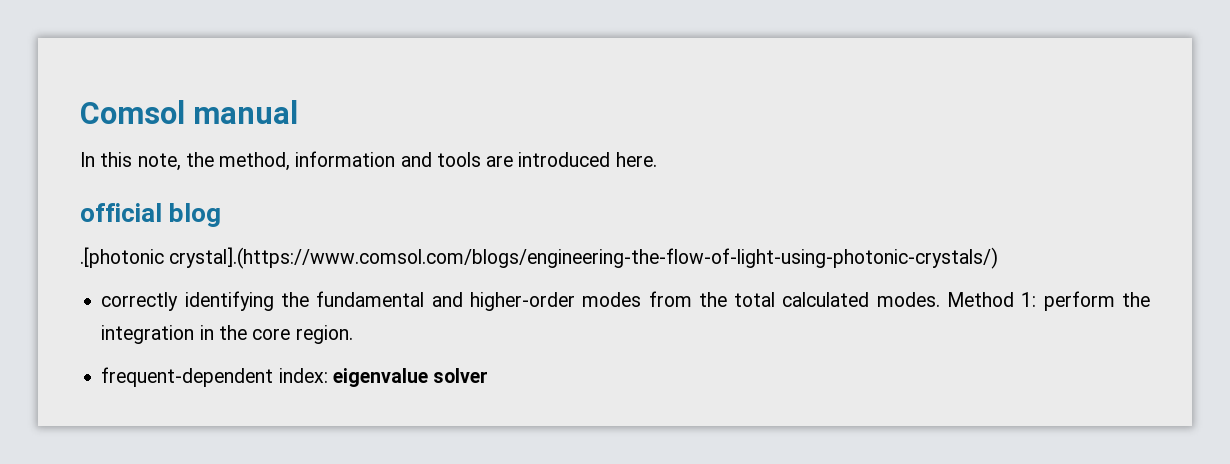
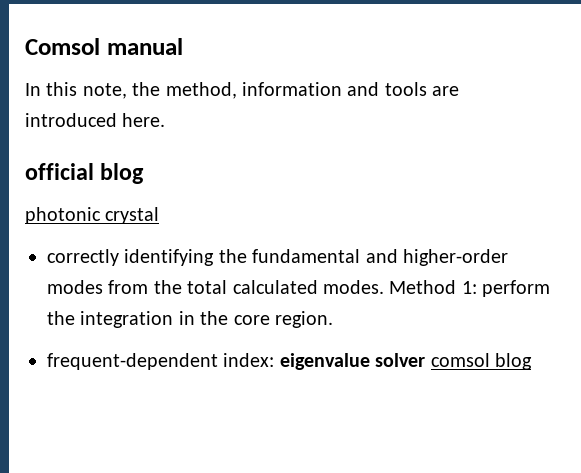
- .[photonic crystal].(https://www.comsol.com/blogs/engineering-the-flow-of-light-using-photonic-crystals/)
+ photonic crystal
- frequent-dependent index: eigenvalue solver
+ frequent-dependent index: eigenvalue solver comsol blog

